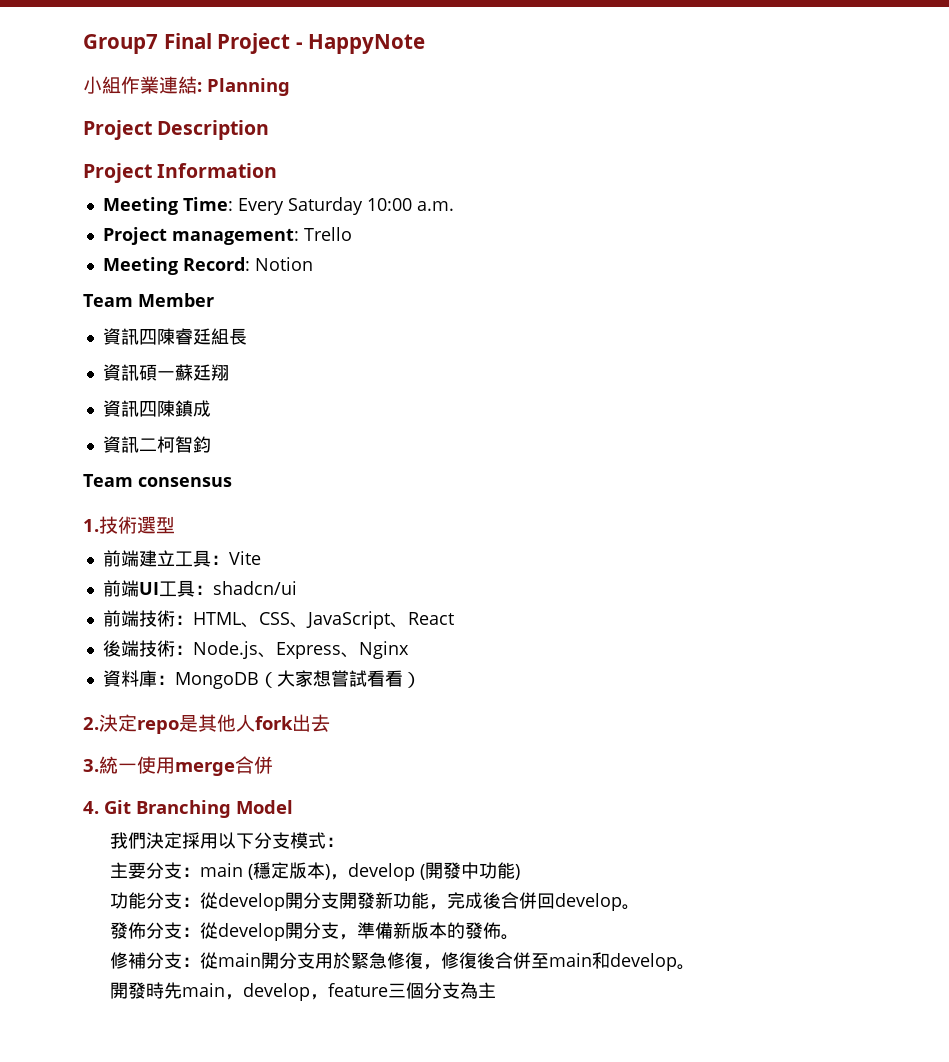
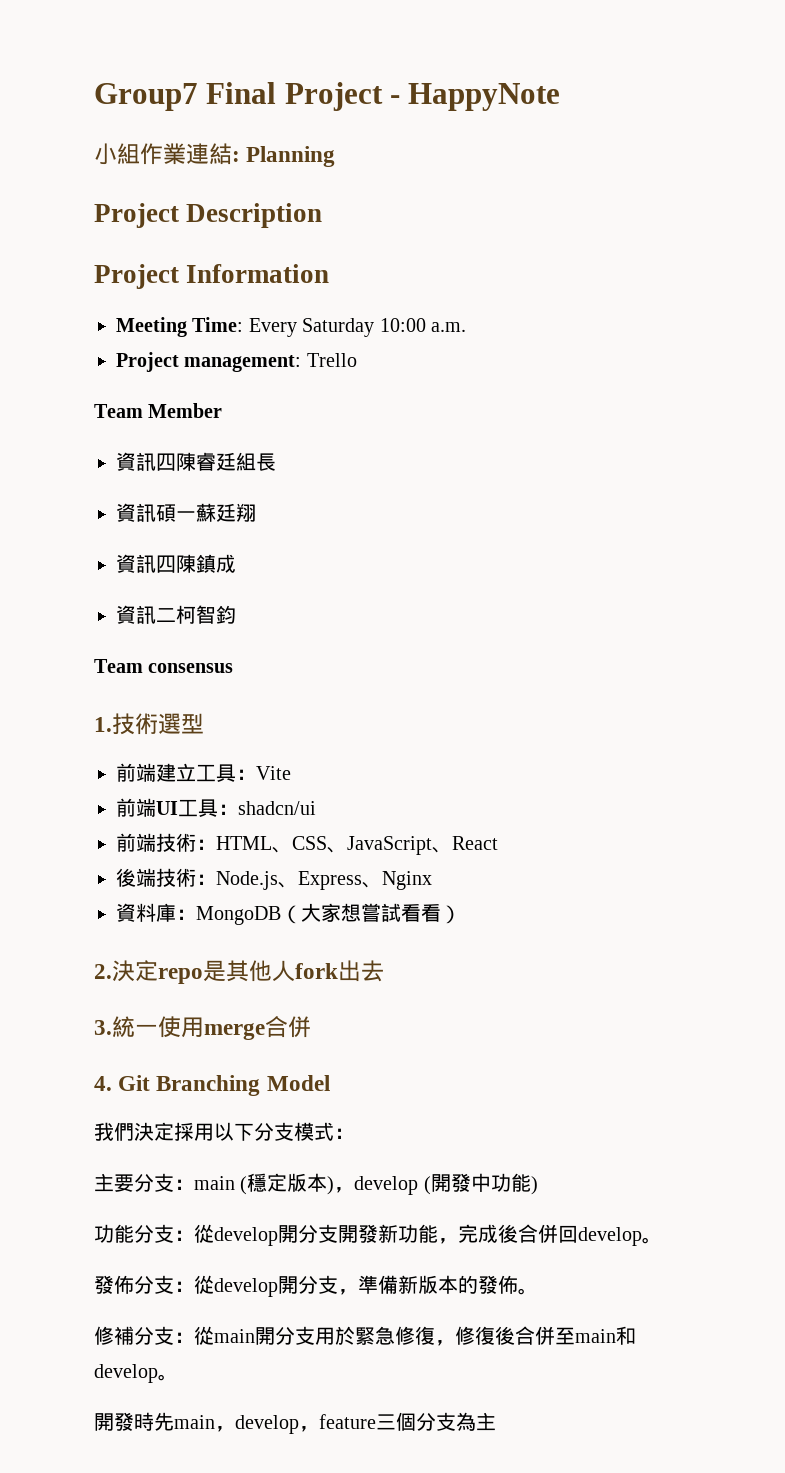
- Meeting Record: Notion

